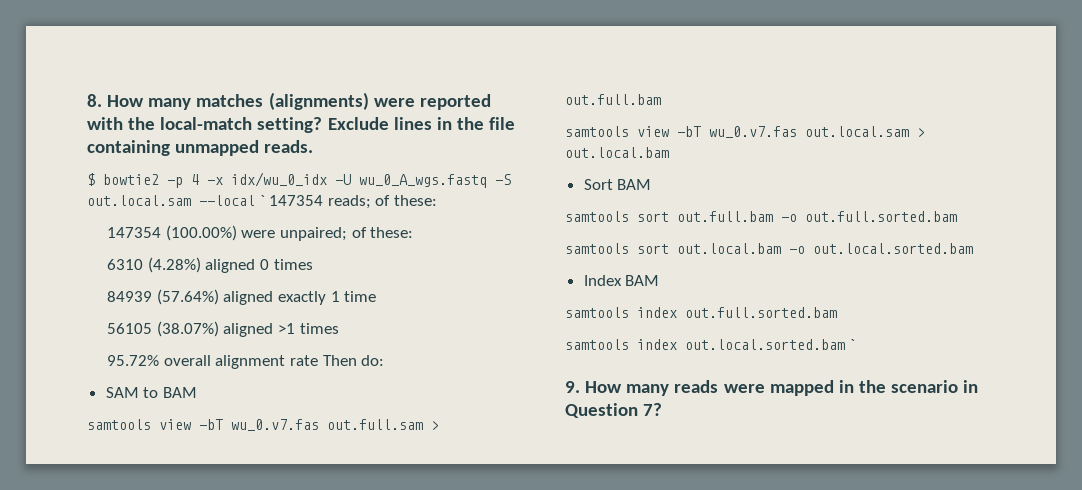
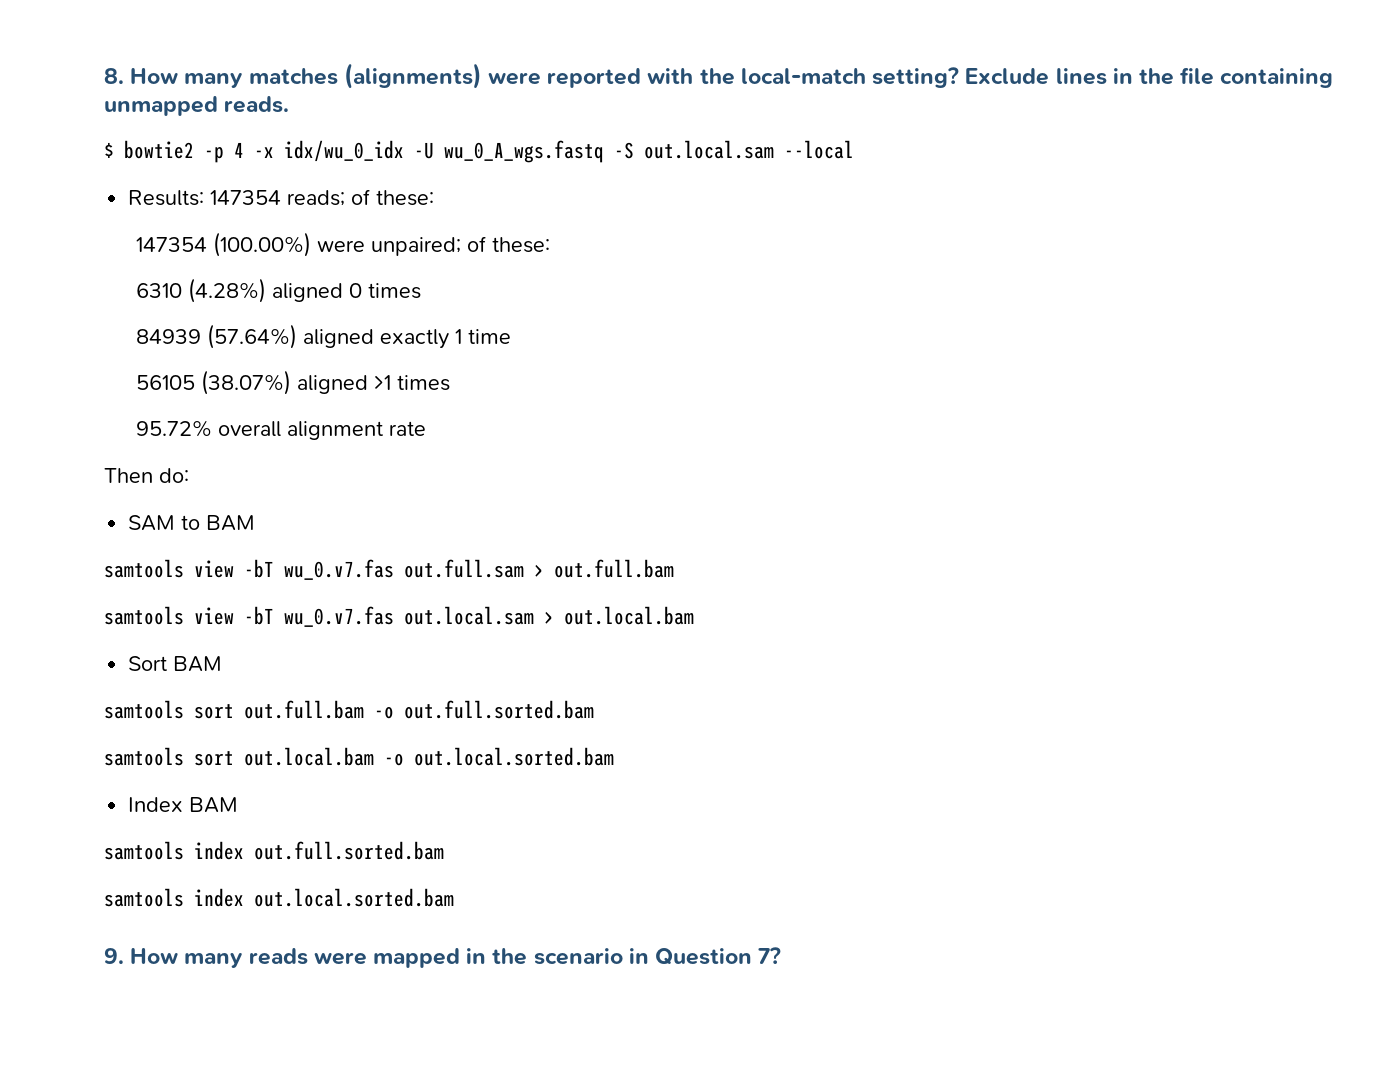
- $ bowtie2 -p 4 -x idx/wu_0_idx -U wu_0_A_wgs.fastq -S out.local.sam --local ` 147354 reads; of these:
+ $ bowtie2 -p 4 -x idx/wu_0_idx -U wu_0_A_wgs.fastq -S out.local.sam --local
+ Results: 147354 reads; of these:
- 95.72% overall alignment rate Then do:
+ 95.72% overall alignment rate
+ Then do:
- samtools index out.local.sorted.bam `
+ samtools index out.local.sorted.bam

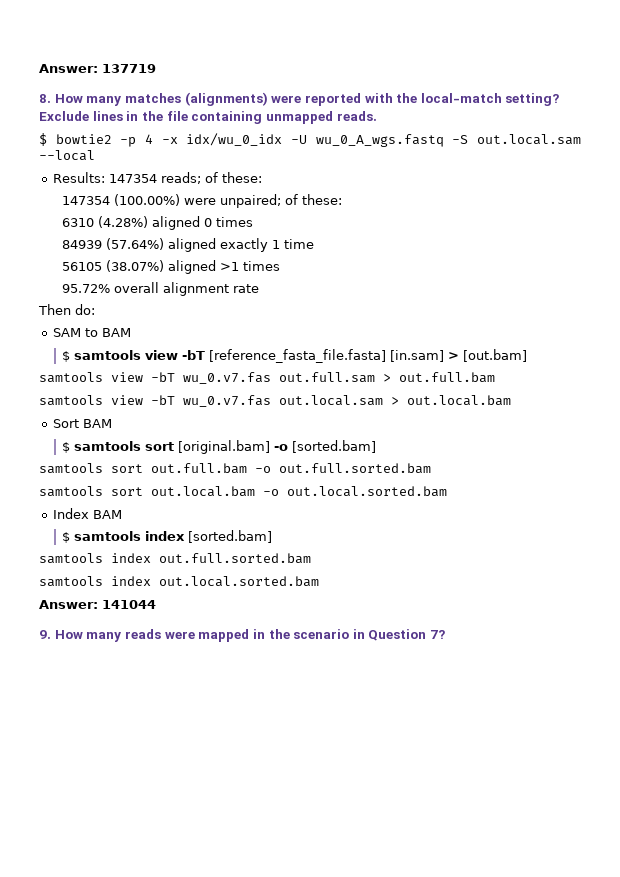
+ Answer: 137719
+ $ samtools view -bT [reference_fasta_file.fasta] [in.sam] > [out.bam]
+ $ samtools sort [original.bam] -o [sorted.bam]
+ $ samtools index [sorted.bam]
+ Answer: 141044

